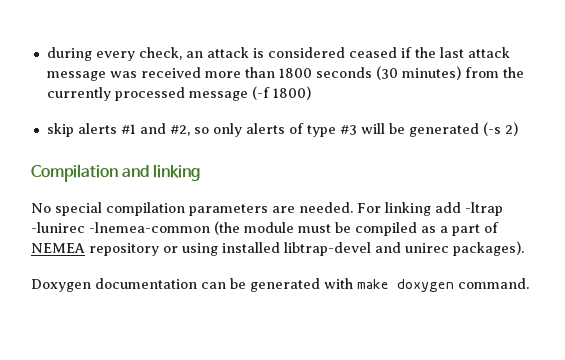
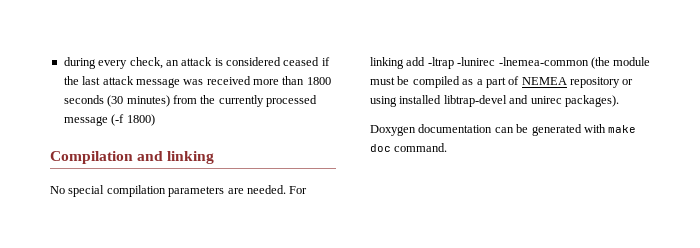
- skip alerts #1 and #2, so only alerts of type #3 will be generated (-s 2)
- Doxygen documentation can be generated with make doxygen command.
+ Doxygen documentation can be generated with make doc command.

